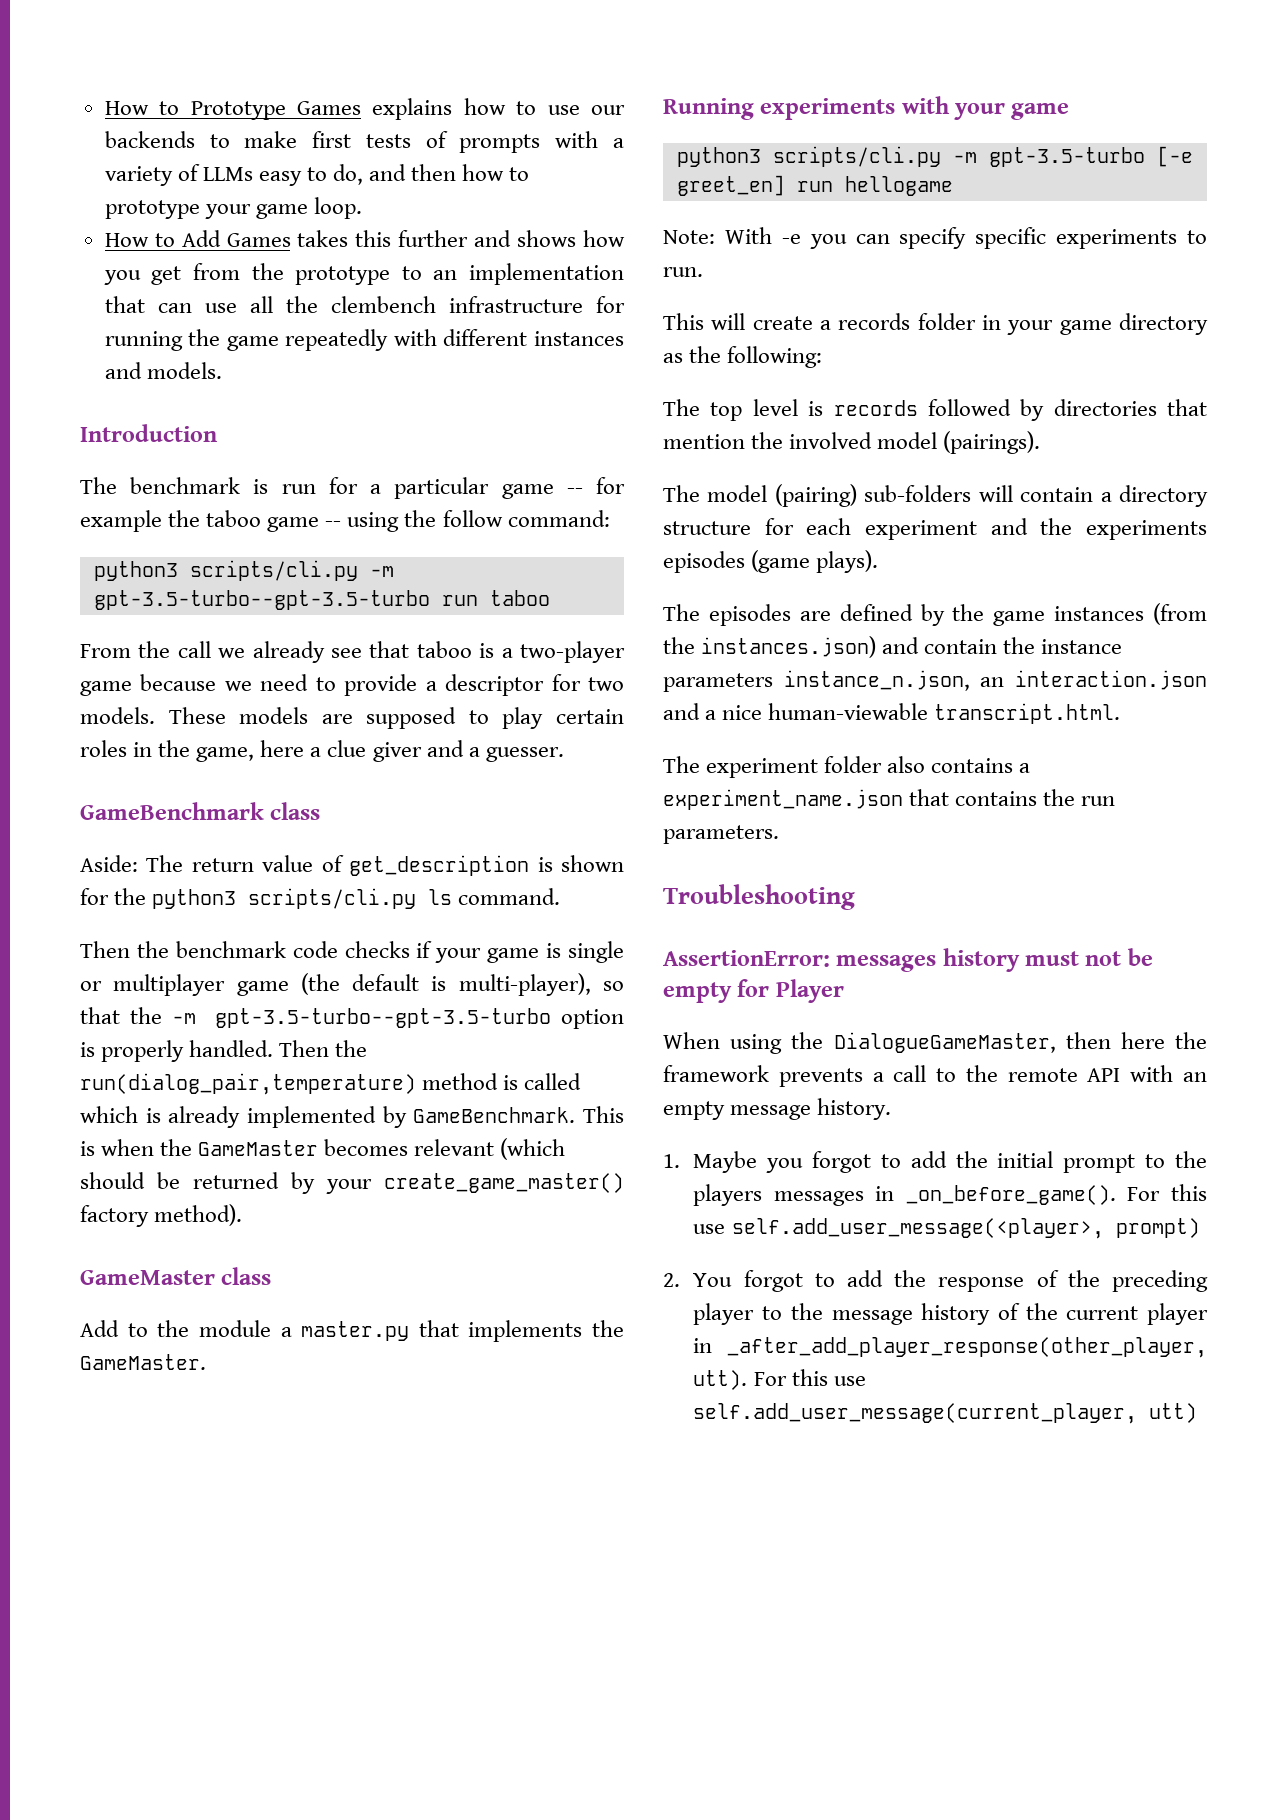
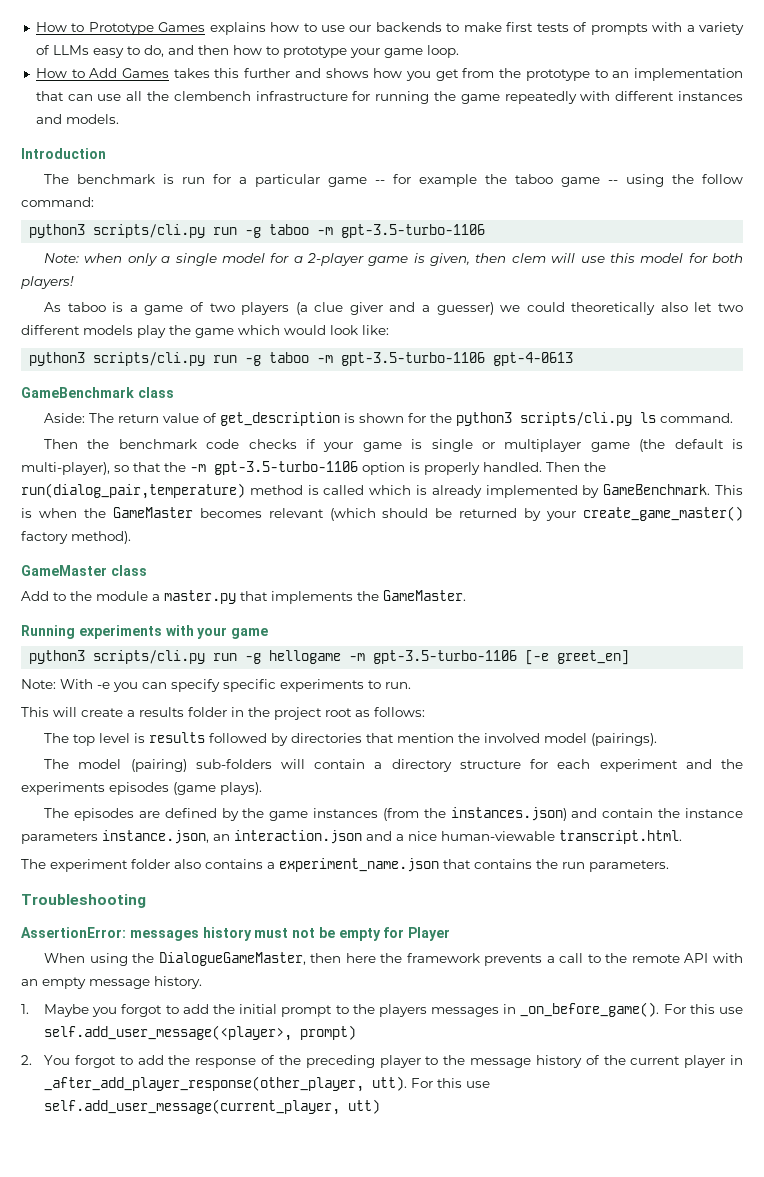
  The benchmark is run for a particular game -- for example the taboo game -- using the follow command:
- python3 scripts/cli.py -m gpt-3.5-turbo--gpt-3.5-turbo run taboo
- From the call we already see that taboo is a two-player game because we need to provide a descriptor for two models. These models are supposed to play certain roles in the game, here a clue giver and a guesser.
+ python3 scripts/cli.py run -g taboo -m gpt-3.5-turbo-1106
+ Note: when only a single model for a 2-player game is given, then clem will use this model for both players!
+ As taboo is a game of two players (a clue giver and a guesser) we could theoretically also let two different models play the game which would look like:
+ python3 scripts/cli.py run -g taboo -m gpt-3.5-turbo-1106 gpt-4-0613
- Then the benchmark code checks if your game is single or multiplayer game (the default is multi-player), so that the -m gpt-3.5-turbo--gpt-3.5-turbo option is properly handled.
+ Then the benchmark code checks if your game is single or multiplayer game (the default is multi-player), so that the -m gpt-3.5-turbo-1106 option is properly handled.
- python3 scripts/cli.py -m gpt-3.5-turbo [-e greet_en] run hellogame
+ python3 scripts/cli.py run -g hellogame -m gpt-3.5-turbo-1106 [-e greet_en]
- This will create a records folder in your game directory as the following:
+ This will create a results folder in the project root as follows:
- The top level is records followed by directories that mention the involved model (pairings).
+ The top level is results followed by directories that mention the involved model (pairings).
- The episodes are defined by the game instances (from the instances.json) and contain the instance parameters instance_n.json, an interaction.json and a nice human-viewable transcript.html.
+ The episodes are defined by the game instances (from the instances.json) and contain the instance parameters instance.json, an interaction.json and a nice human-viewable transcript.html.

